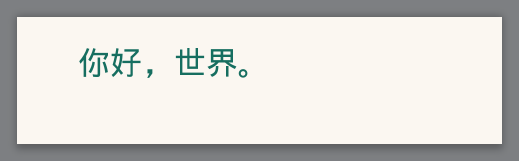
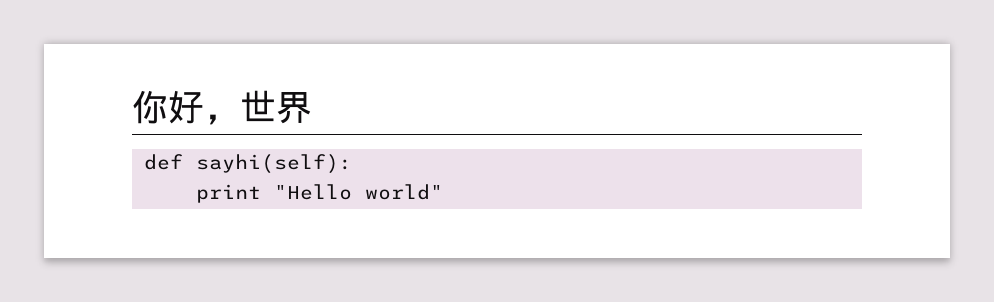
- 你好，世界。
+ 你好，世界
+ def sayhi(self):
+ print "Hello world"

